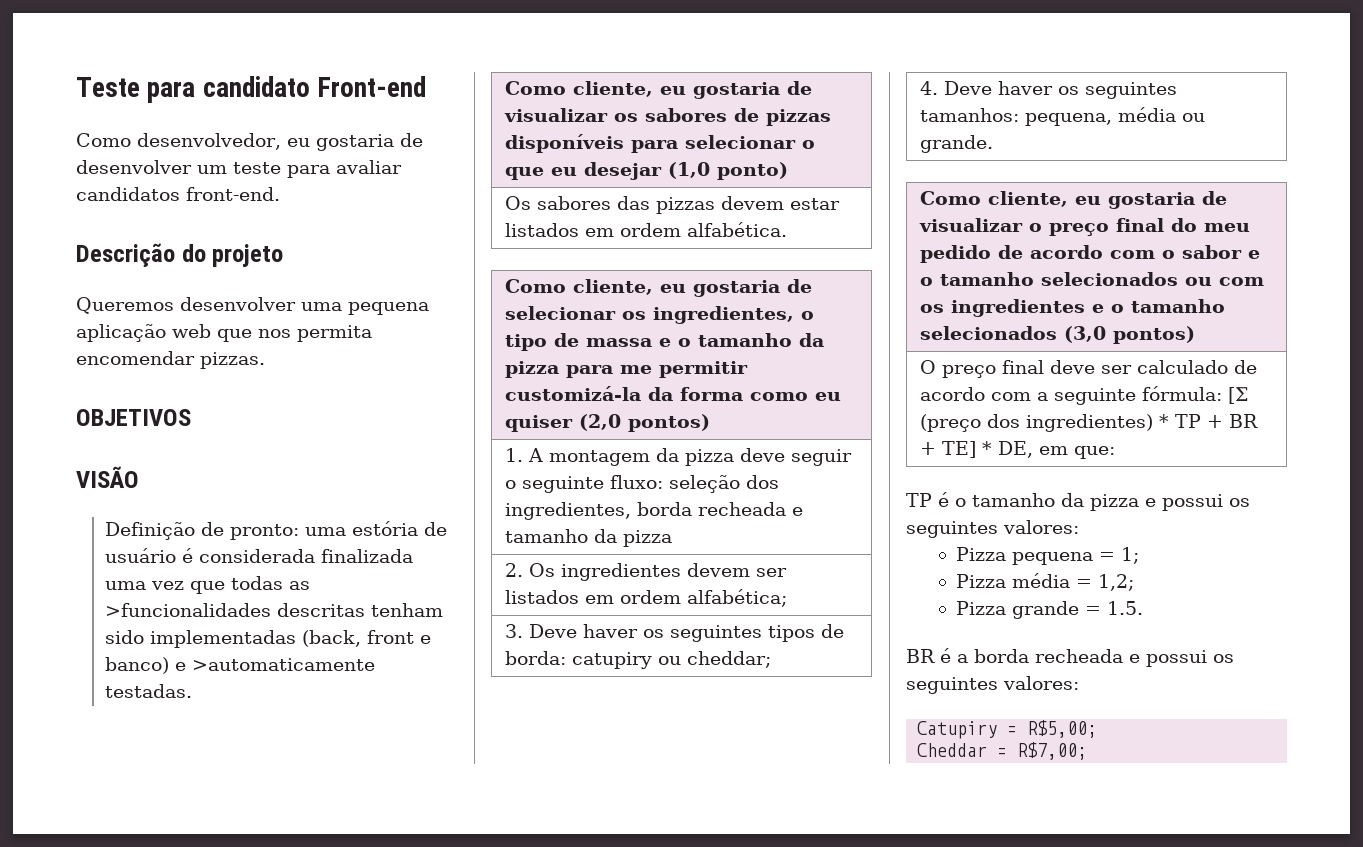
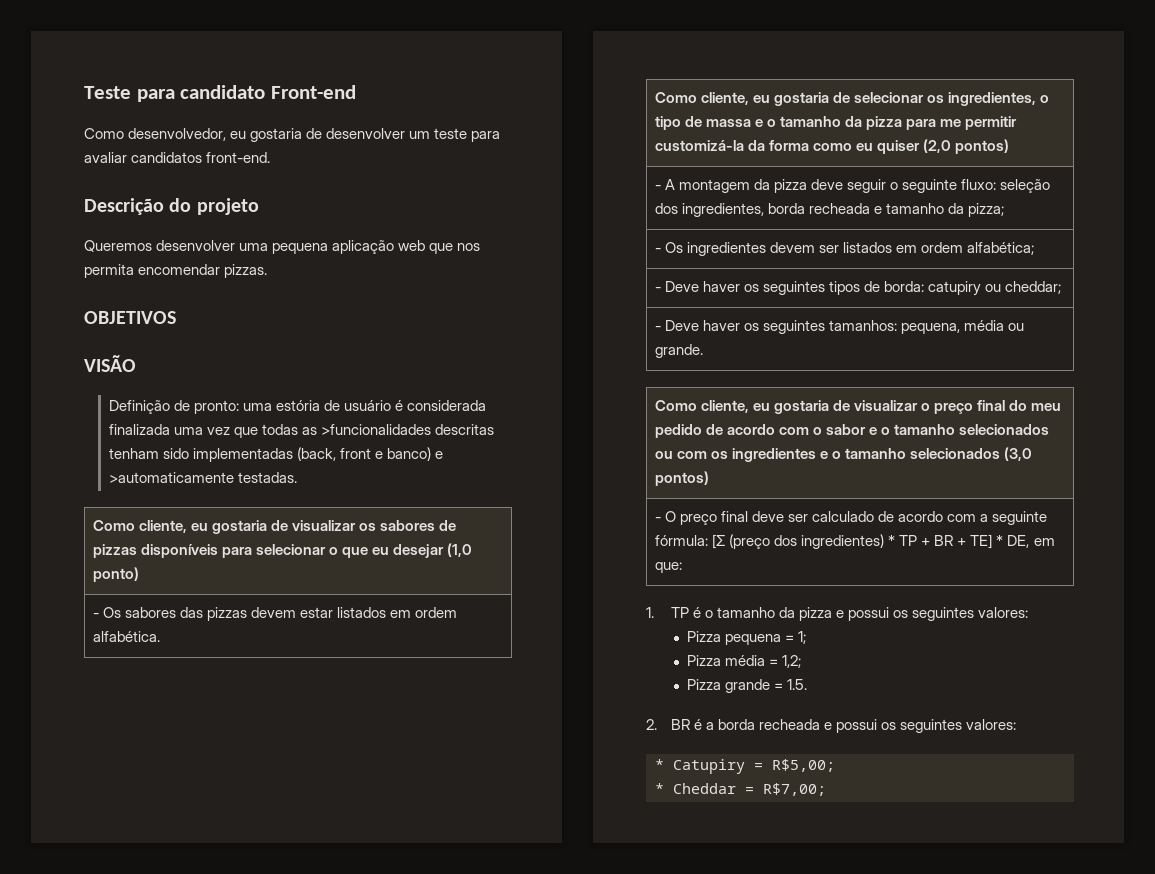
- Os sabores das pizzas devem estar listados em ordem alfabética.
+ - Os sabores das pizzas devem estar listados em ordem alfabética.
- 1. A montagem da pizza deve seguir o seguinte fluxo: seleção dos ingredientes, borda recheada e tamanho da pizza
- 2. Os ingredientes devem ser listados em ordem alfabética;
+ - A montagem da pizza deve seguir o seguinte fluxo: seleção dos ingredientes, borda recheada e tamanho da pizza;
+ - Os ingredientes devem ser listados em ordem alfabética;
- 3. Deve haver os seguintes tipos de borda: catupiry ou cheddar;
+ - Deve haver os seguintes tipos de borda: catupiry ou cheddar;
- 4. Deve haver os seguintes tamanhos: pequena, média ou grande.
+ - Deve haver os seguintes tamanhos: pequena, média ou grande.
- O preço final deve ser calculado de acordo com a seguinte fórmula: [Σ (preço dos ingredientes) * TP + BR + TE] * DE, em que:
+ - O preço final deve ser calculado de acordo com a seguinte fórmula: [Σ (preço dos ingredientes) * TP + BR + TE] * DE, em que:
- TP é o tamanho da pizza e possui os seguintes valores:
+ 1. TP é o tamanho da pizza e possui os seguintes valores:
- BR é a borda recheada e possui os seguintes valores:
+ 2. BR é a borda recheada e possui os seguintes valores:
- Catupiry = R$5,00;
+ * Catupiry = R$5,00;
- Cheddar = R$7,00;
+ * Cheddar = R$7,00;

